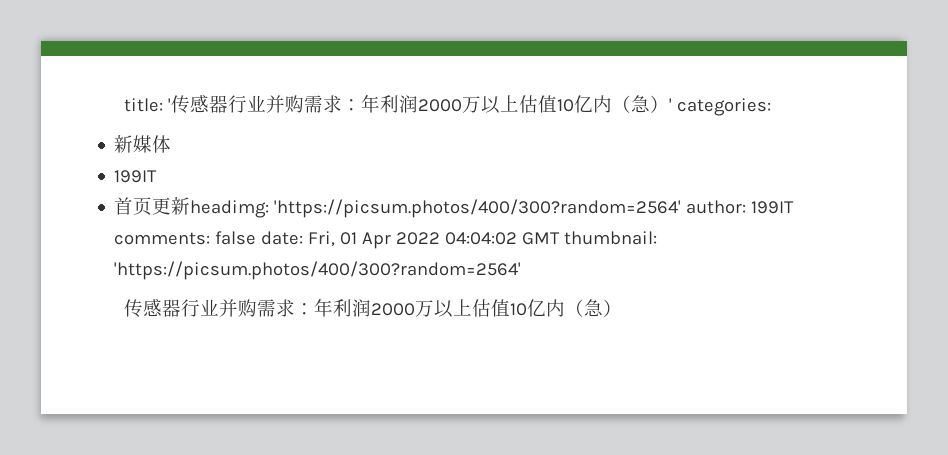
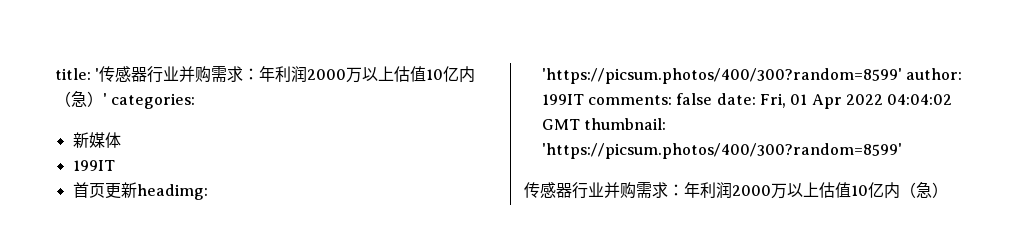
- 首页更新headimg: 'https://picsum.photos/400/300?random=2564' author: 199IT comments: false date: Fri, 01 Apr 2022 04:04:02 GMT thumbnail: 'https://picsum.photos/400/300?random=2564'
+ 首页更新headimg: 'https://picsum.photos/400/300?random=8599' author: 199IT comments: false date: Fri, 01 Apr 2022 04:04:02 GMT thumbnail: 'https://picsum.photos/400/300?random=8599'

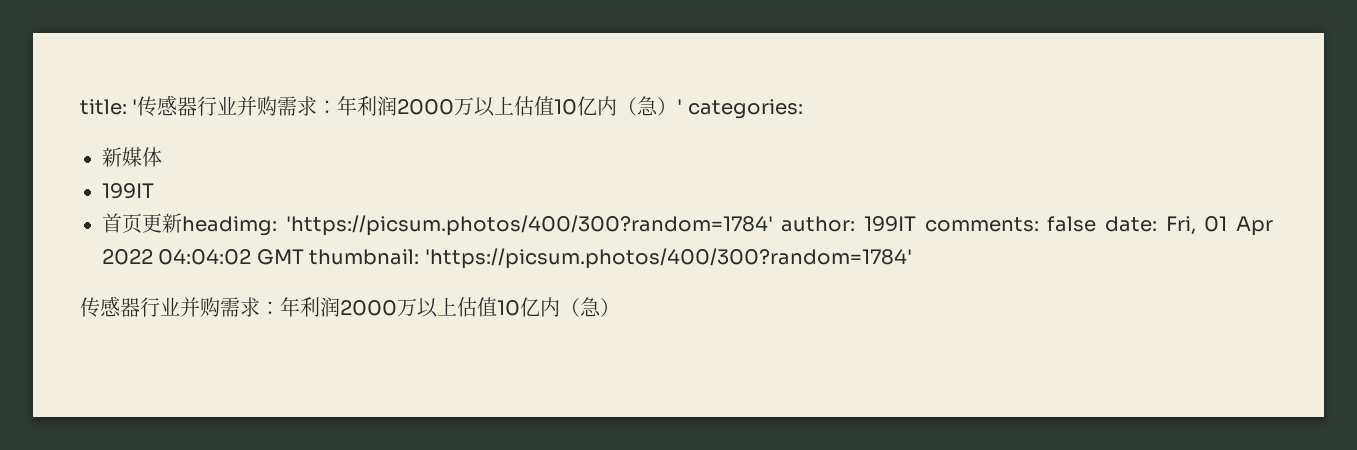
- 首页更新headimg: 'https://picsum.photos/400/300?random=8599' author: 199IT comments: false date: Fri, 01 Apr 2022 04:04:02 GMT thumbnail: 'https://picsum.photos/400/300?random=8599'
+ 首页更新headimg: 'https://picsum.photos/400/300?random=1784' author: 199IT comments: false date: Fri, 01 Apr 2022 04:04:02 GMT thumbnail: 'https://picsum.photos/400/300?random=1784'

